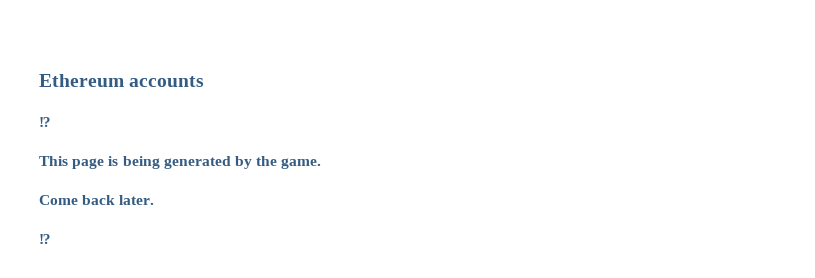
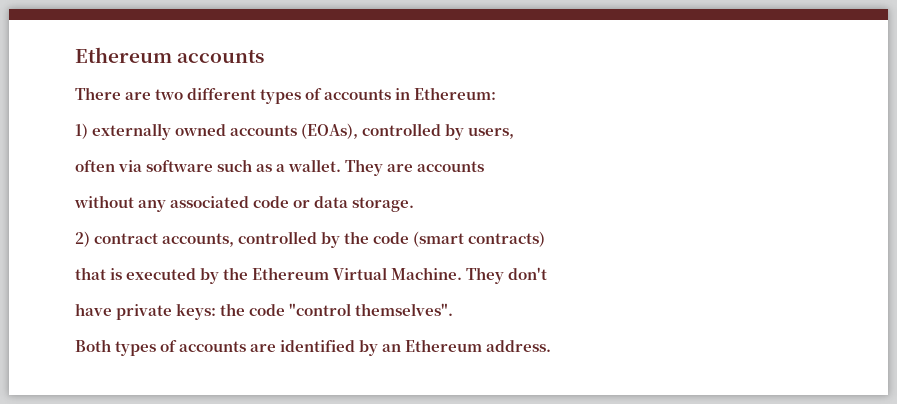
  Ethereum accounts
- ⁉
- This page is being generated by the game.
- Come back later.
- ⁉
+ There are two different types of accounts in Ethereum:
+ 1) externally owned accounts (EOAs), controlled by users,
+ often via software such as a wallet. They are accounts
+ without any associated code or data storage.
+ 2) contract accounts, controlled by the code (smart contracts)
+ that is executed by the Ethereum Virtual Machine. They don't
+ have private keys: the code "control themselves".
+ Both types of accounts are identified by an Ethereum address.

